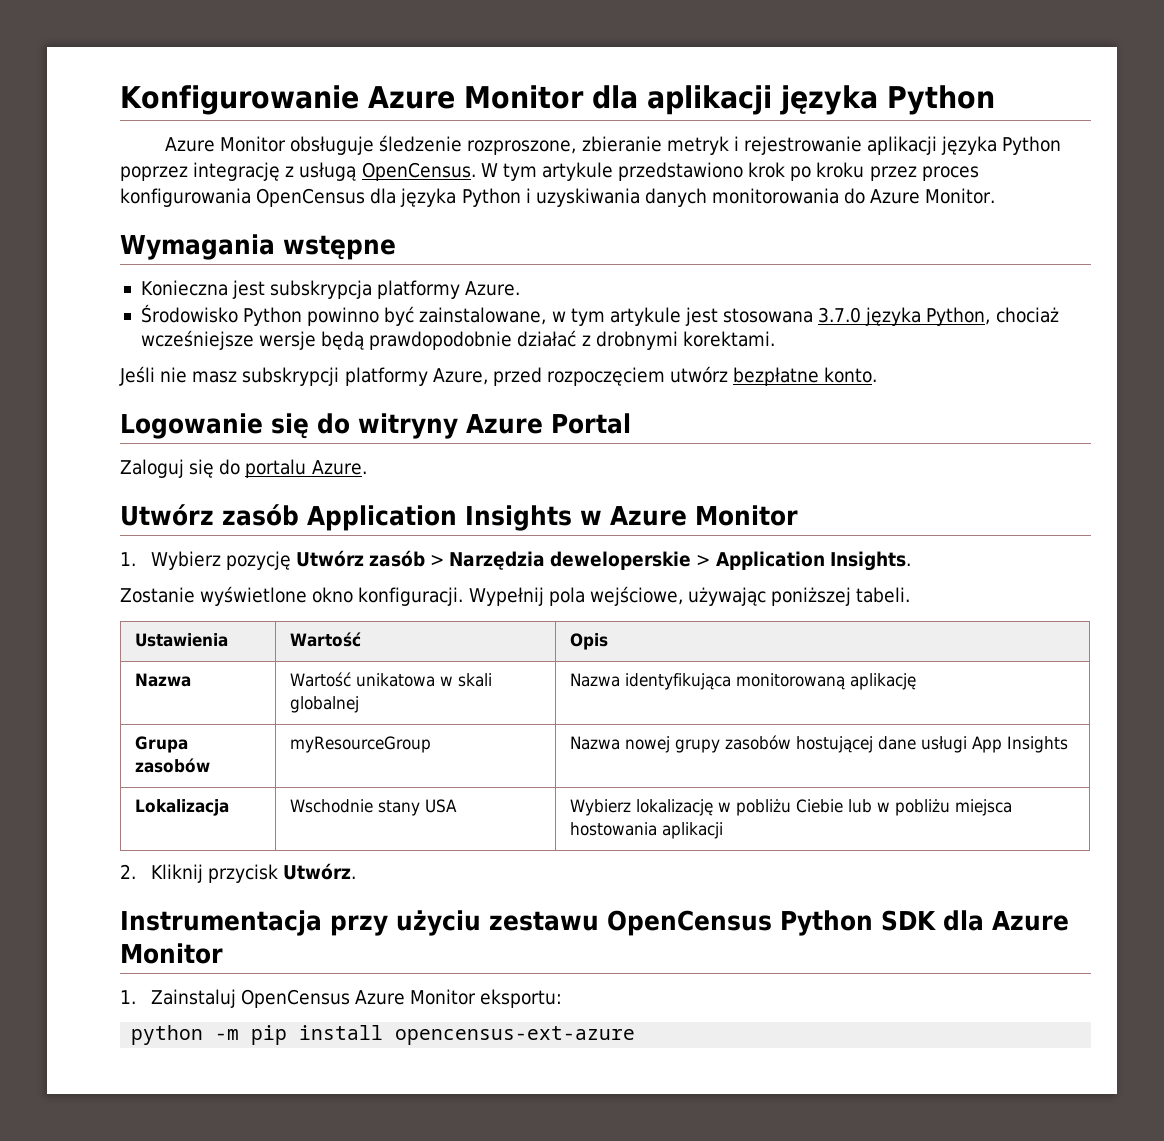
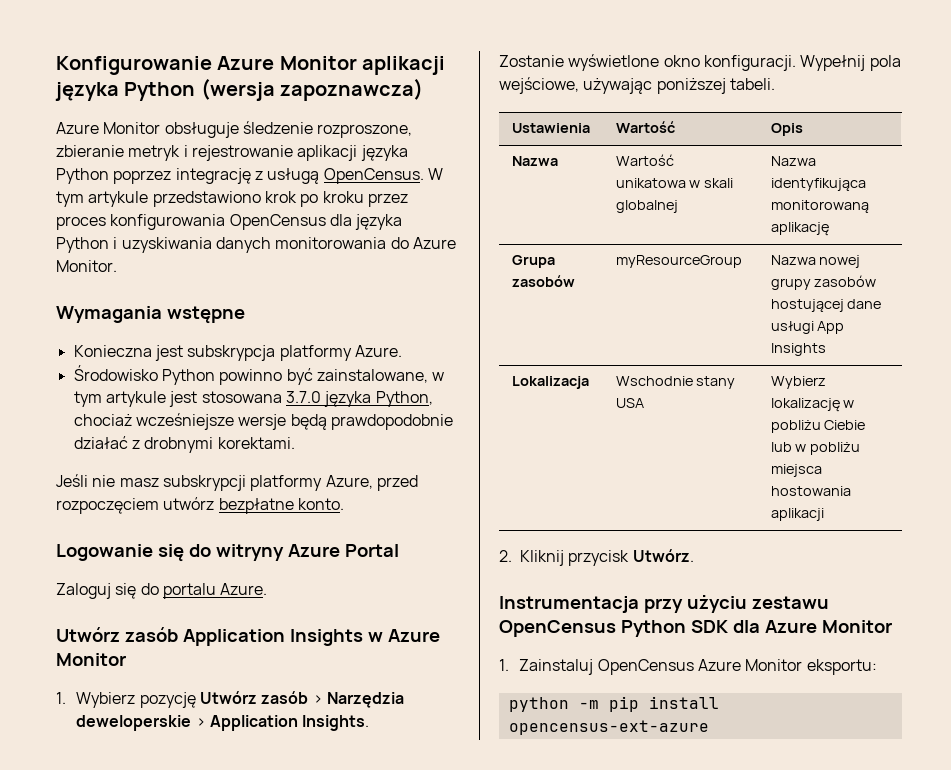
- Konfigurowanie Azure Monitor dla aplikacji języka Python
+ Konfigurowanie Azure Monitor aplikacji języka Python (wersja zapoznawcza)

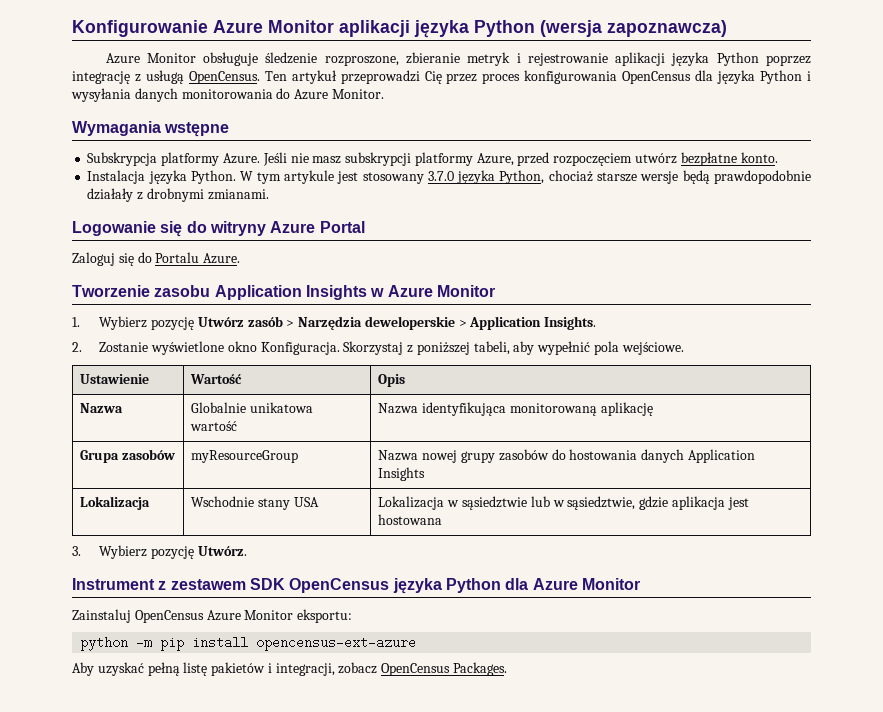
- W tym artykule przedstawiono krok po kroku przez proces konfigurowania OpenCensus dla języka Python i uzyskiwania danych monitorowania do Azure Monitor.
+ Ten artykuł przeprowadzi Cię przez proces konfigurowania OpenCensus dla języka Python i wysyłania danych monitorowania do Azure Monitor.
- Konieczna jest subskrypcja platformy Azure.
- Środowisko Python powinno być zainstalowane, w tym artykule jest stosowana 3.7.0 języka Python, chociaż wcześniejsze wersje będą prawdopodobnie działać z drobnymi korektami.
- Jeśli nie masz subskrypcji platformy Azure, przed rozpoczęciem utwórz bezpłatne konto.
+ Subskrypcja platformy Azure. Jeśli nie masz subskrypcji platformy Azure, przed rozpoczęciem utwórz bezpłatne konto.
+ Instalacja języka Python. W tym artykule jest stosowany 3.7.0 języka Python, chociaż starsze wersje będą prawdopodobnie działały z drobnymi zmianami.
- Zaloguj się do portalu Azure.
- Utwórz zasób Application Insights w Azure Monitor
+ Zaloguj się do Portalu Azure.
+ Tworzenie zasobu Application Insights w Azure Monitor
- Zostanie wyświetlone okno konfiguracji. Wypełnij pola wejściowe, używając poniższej tabeli.
- Ustawienia | Wartość | Opis
- Nazwa | Wartość unikatowa w skali globalnej | Nazwa identyfikująca monitorowaną aplikację
+ 2. Zostanie wyświetlone okno Konfiguracja. Skorzystaj z poniższej tabeli, aby wypełnić pola wejściowe.
+ Ustawienie | Wartość | Opis
+ Nazwa | Globalnie unikatowa wartość | Nazwa identyfikująca monitorowaną aplikację
- Grupa zasobów | myResourceGroup | Nazwa nowej grupy zasobów hostującej dane usługi App Insights
+ Grupa zasobów | myResourceGroup | Nazwa nowej grupy zasobów do hostowania danych Application Insights
- Lokalizacja | Wschodnie stany USA | Wybierz lokalizację w pobliżu Ciebie lub w pobliżu miejsca hostowania aplikacji
- 2. Kliknij przycisk Utwórz.
- Instrumentacja przy użyciu zestawu OpenCensus Python SDK dla Azure Monitor
+ Lokalizacja | Wschodnie stany USA | Lokalizacja w sąsiedztwie lub w sąsiedztwie, gdzie aplikacja jest hostowana
+ 3. Wybierz pozycję Utwórz.
+ Instrument z zestawem SDK OpenCensus języka Python dla Azure Monitor
- 1. Zainstaluj OpenCensus Azure Monitor eksportu:
+ Zainstaluj OpenCensus Azure Monitor eksportu:
+ Aby uzyskać pełną listę pakietów i integracji, zobacz OpenCensus Packages.

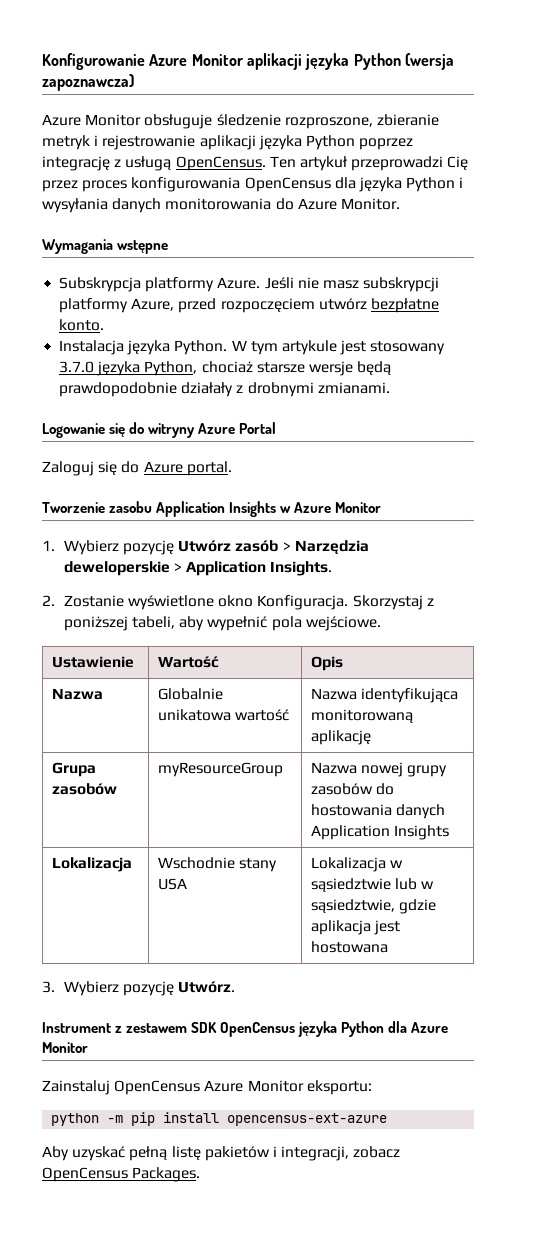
- Zaloguj się do Portalu Azure.
+ Zaloguj się do Azure portal.

